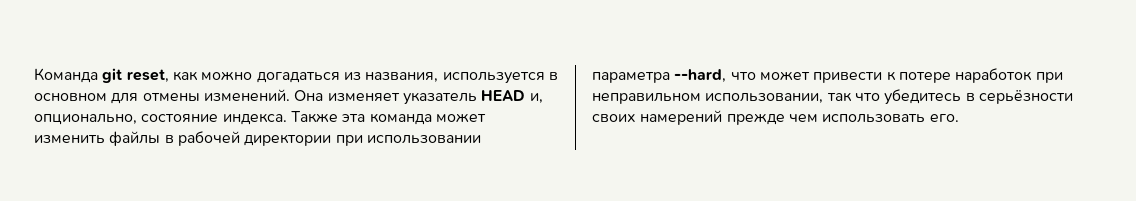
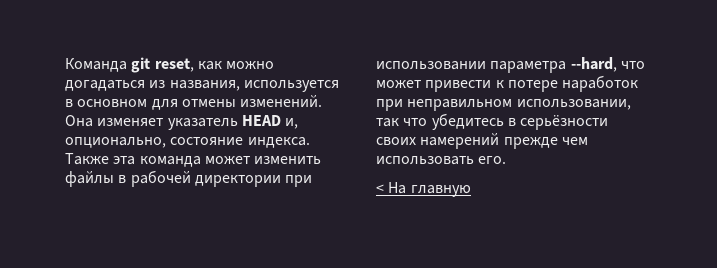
+ < На главную

